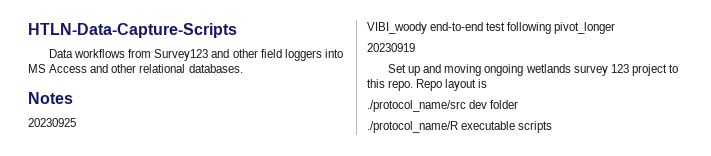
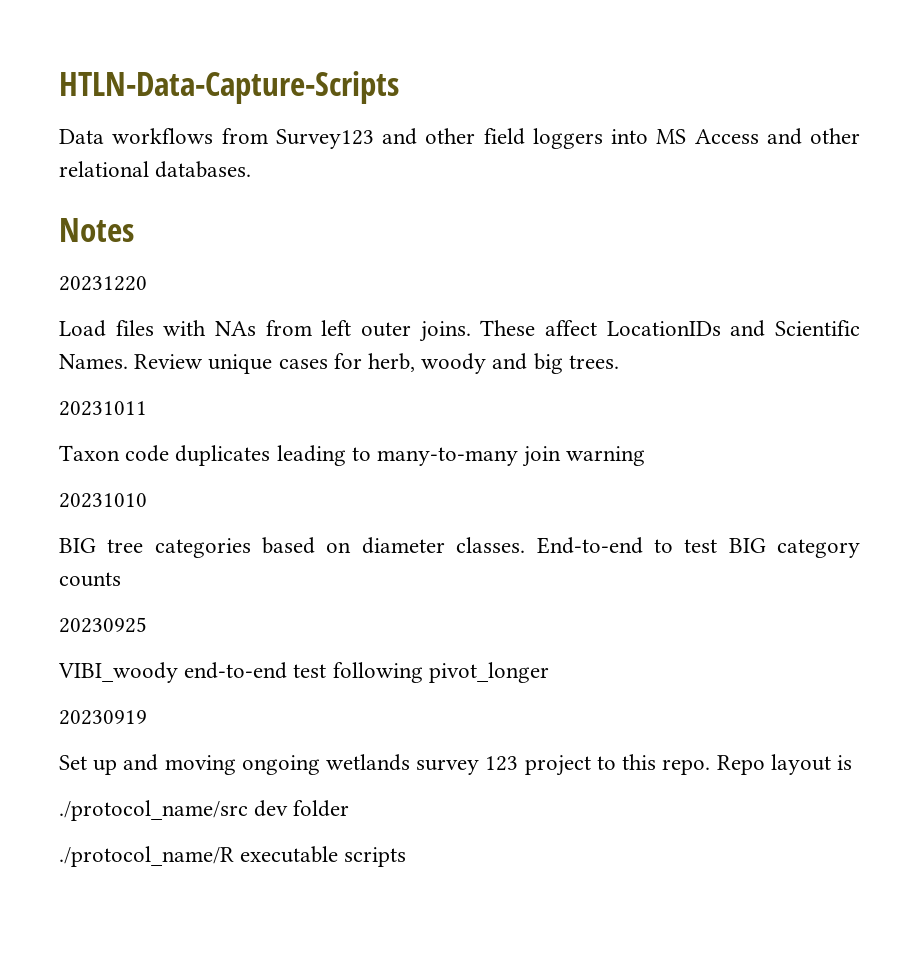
+ 20231220
+ Load files with NAs from left outer joins. These affect LocationIDs and Scientific Names. Review unique cases for herb, woody and big trees.
+ 20231011
+ Taxon code duplicates leading to many-to-many join warning
+ 20231010
+ BIG tree categories based on diameter classes. End-to-end to test BIG category counts

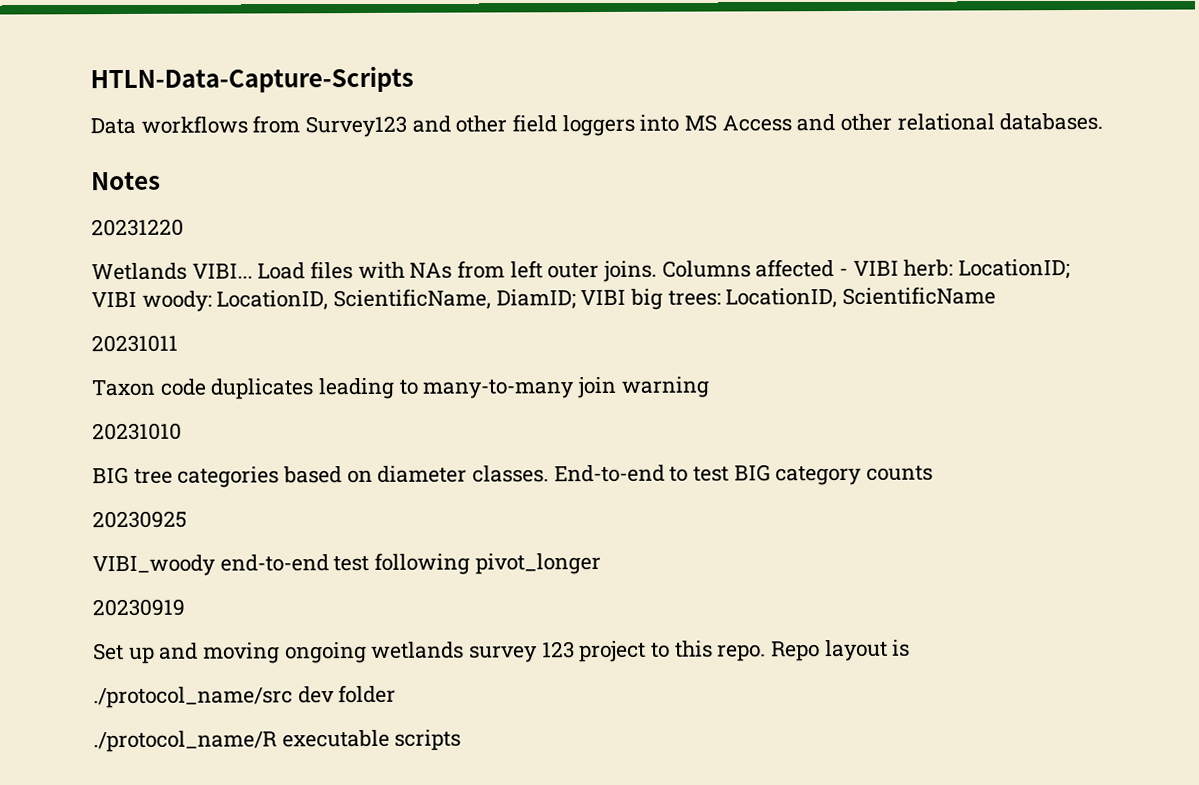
+ Wetlands VIBI...
- These affect LocationIDs and Scientific Names. Review unique cases for herb, woody and big trees.
+ Columns affected - VIBI herb: LocationID; VIBI woody: LocationID, ScientificName, DiamID; VIBI big trees: LocationID, ScientificName

